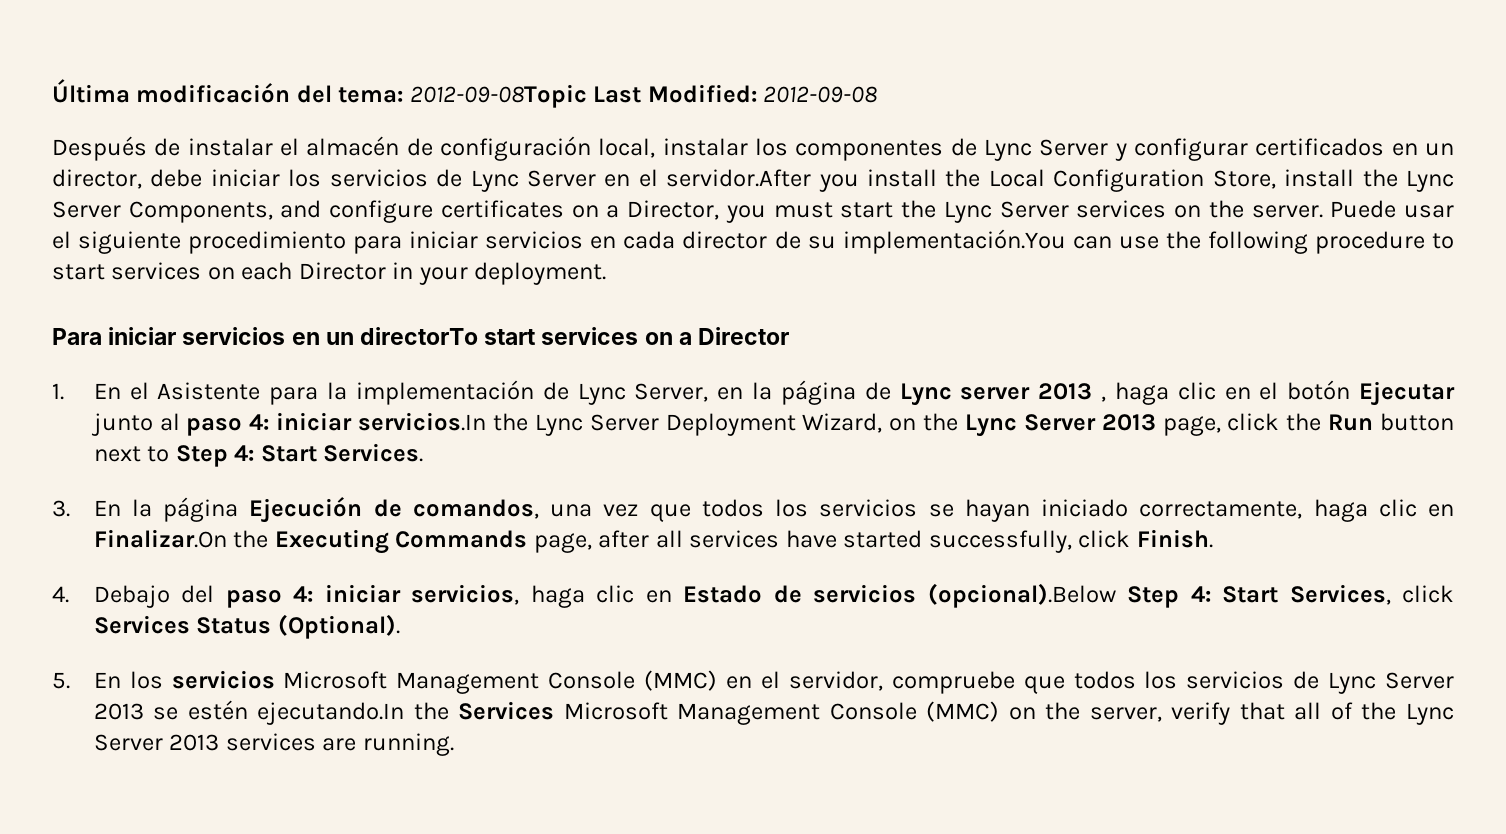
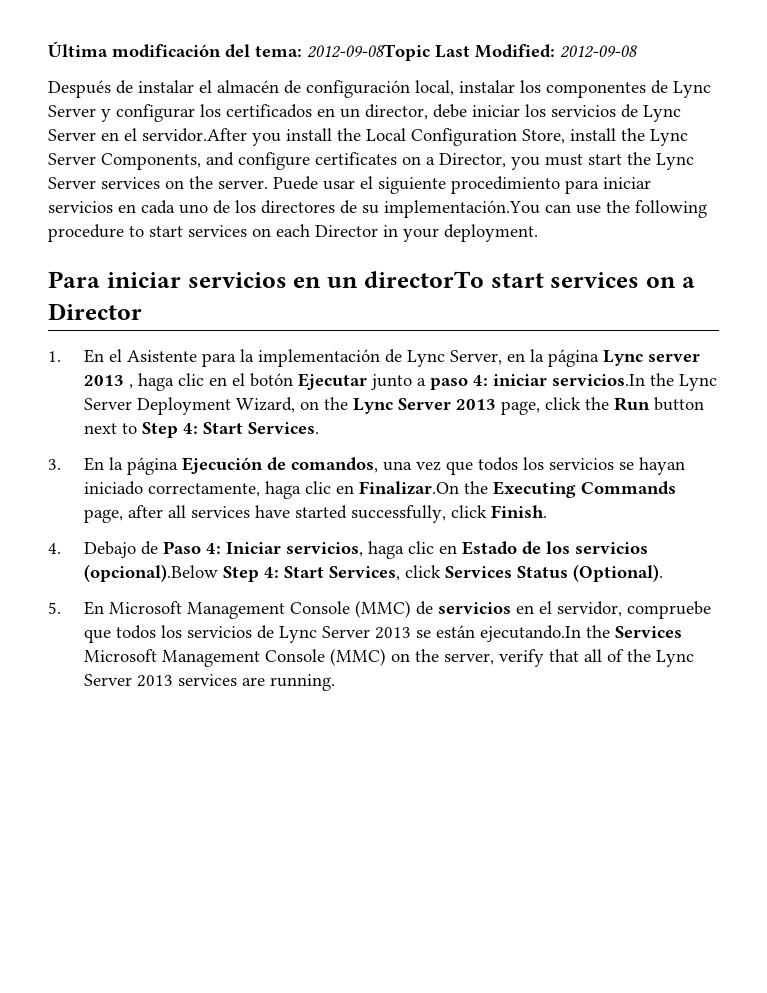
- Después de instalar el almacén de configuración local, instalar los componentes de Lync Server y configurar certificados en un director, debe iniciar los servicios de Lync Server en el servidor.After you install the Local Configuration Store, install the Lync Server Components, and configure certificates on a Director, you must start the Lync Server services on the server.
+ Después de instalar el almacén de configuración local, instalar los componentes de Lync Server y configurar los certificados en un director, debe iniciar los servicios de Lync Server en el servidor.After you install the Local Configuration Store, install the Lync Server Components, and configure certificates on a Director, you must start the Lync Server services on the server.
- Puede usar el siguiente procedimiento para iniciar servicios en cada director de su implementación.You can use the following procedure to start services on each Director in your deployment.
+ Puede usar el siguiente procedimiento para iniciar servicios en cada uno de los directores de su implementación.You can use the following procedure to start services on each Director in your deployment.
- 1. En el Asistente para la implementación de Lync Server, en la página de Lync server 2013 , haga clic en el botón Ejecutar junto al paso 4: iniciar servicios.In the Lync Server Deployment Wizard, on the Lync Server 2013 page, click the Run button next to Step 4: Start Services.
+ 1. En el Asistente para la implementación de Lync Server, en la página Lync server 2013 , haga clic en el botón Ejecutar junto a paso 4: iniciar servicios.In the Lync Server Deployment Wizard, on the Lync Server 2013 page, click the Run button next to Step 4: Start Services.
- 4. Debajo del paso 4: iniciar servicios, haga clic en Estado de servicios (opcional).Below Step 4: Start Services, click Services Status (Optional).
+ 4. Debajo de Paso 4: Iniciar servicios, haga clic en Estado de los servicios (opcional).Below Step 4: Start Services, click Services Status (Optional).
- 5. En los servicios Microsoft Management Console (MMC) en el servidor, compruebe que todos los servicios de Lync Server 2013 se estén ejecutando.In the Services Microsoft Management Console (MMC) on the server, verify that all of the Lync Server 2013 services are running.
+ 5. En Microsoft Management Console (MMC) de servicios en el servidor, compruebe que todos los servicios de Lync Server 2013 se están ejecutando.In the Services Microsoft Management Console (MMC) on the server, verify that all of the Lync Server 2013 services are running.

